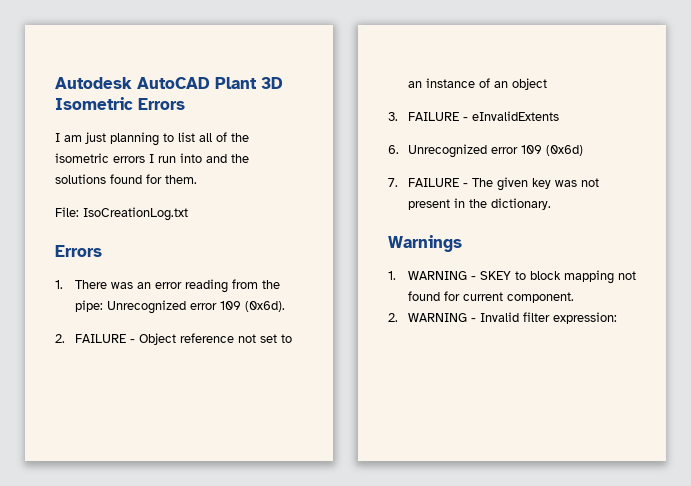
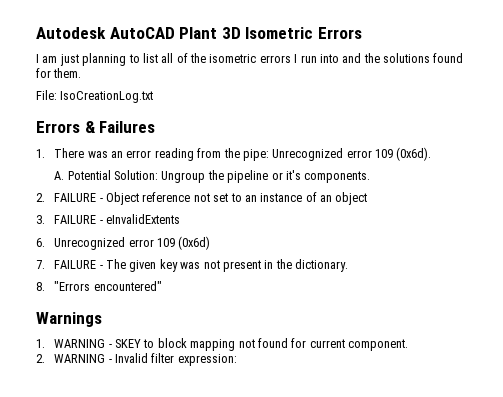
  File: IsoCreationLog.txt
- Errors
+ Errors & Failures
+ A. Potential Solution: Ungroup the pipeline or it's components.
+ 8. "Errors encountered"

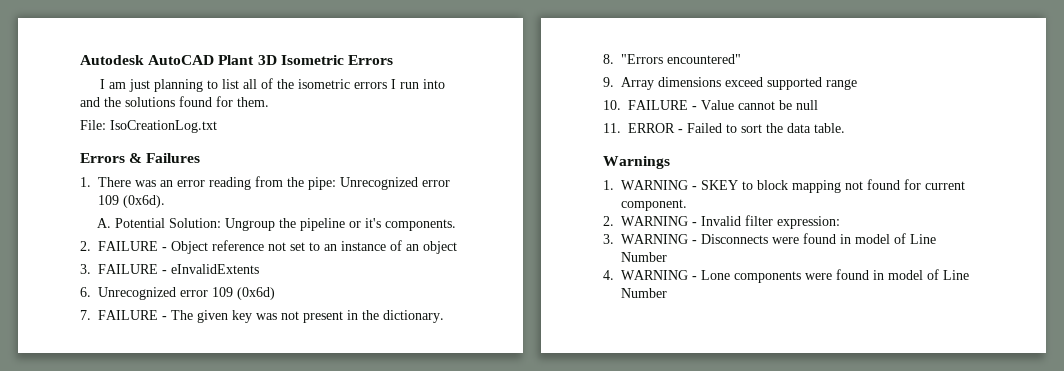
+ 9. Array dimensions exceed supported range
+ 10. FAILURE - Value cannot be null
+ 11. ERROR - Failed to sort the data table.
+ 3. WARNING - Disconnects were found in model of Line Number
+ 4. WARNING - Lone components were found in model of Line Number

